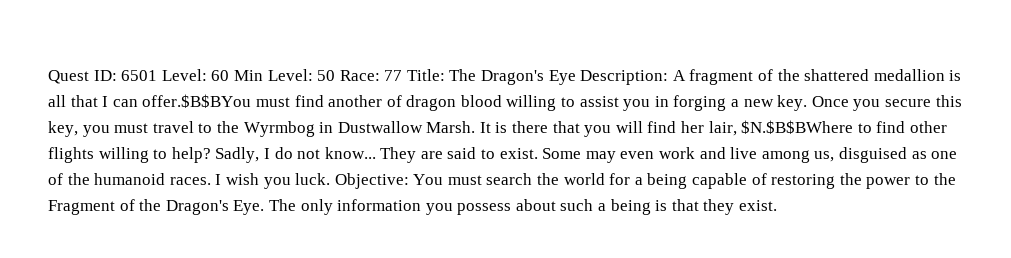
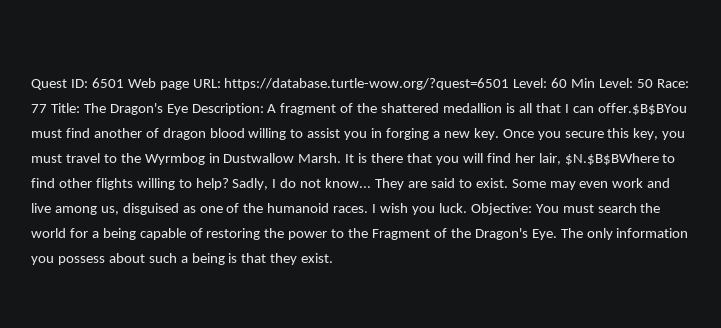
- Quest ID: 6501 Level: 60 Min Level: 50 Race: 77 Title: The Dragon's Eye Description: A fragment of the shattered medallion is all that I can offer.$B$BYou must find another of dragon blood willing to assist you in forging a new key.
+ Quest ID: 6501 Web page URL: https://database.turtle-wow.org/?quest=6501 Level: 60 Min Level: 50 Race: 77 Title: The Dragon's Eye Description: A fragment of the shattered medallion is all that I can offer.$B$BYou must find another of dragon blood willing to assist you in forging a new key.

